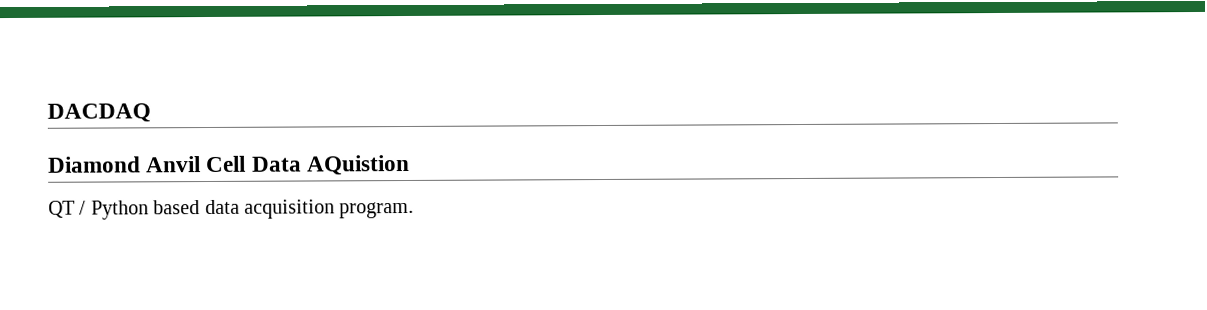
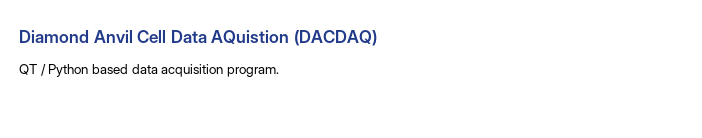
- DACDAQ
- Diamond Anvil Cell Data AQuistion
+ Diamond Anvil Cell Data AQuistion (DACDAQ)

